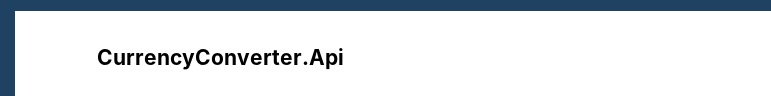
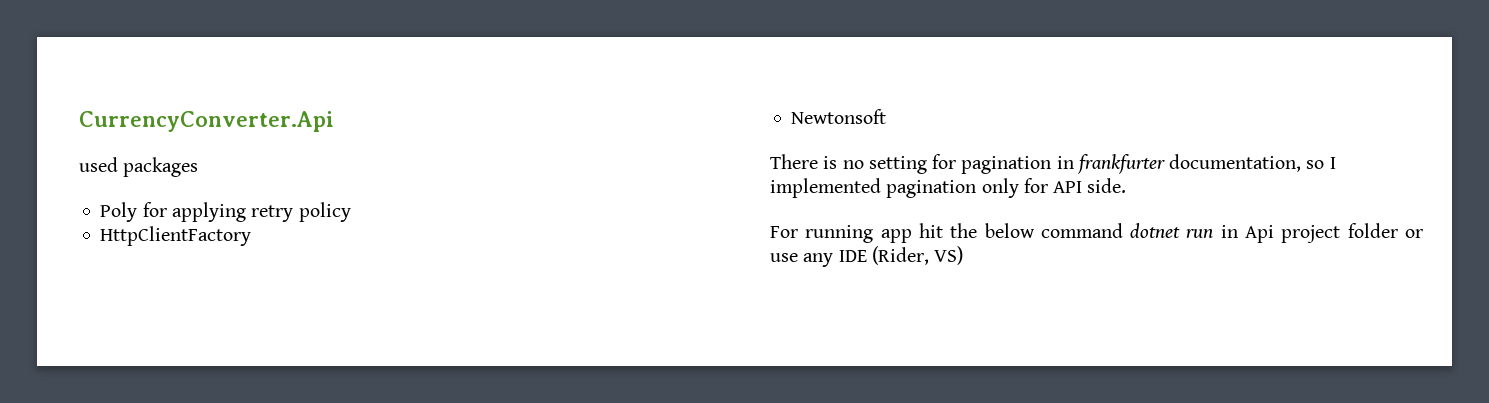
+ used packages
+ Poly for applying retry policy
+ HttpClientFactory
+ Newtonsoft
+ There is no setting for pagination in frankfurter documentation, so I implemented pagination only for API side.
+ For running app hit the below command dotnet run in Api project folder or use any IDE (Rider, VS)

